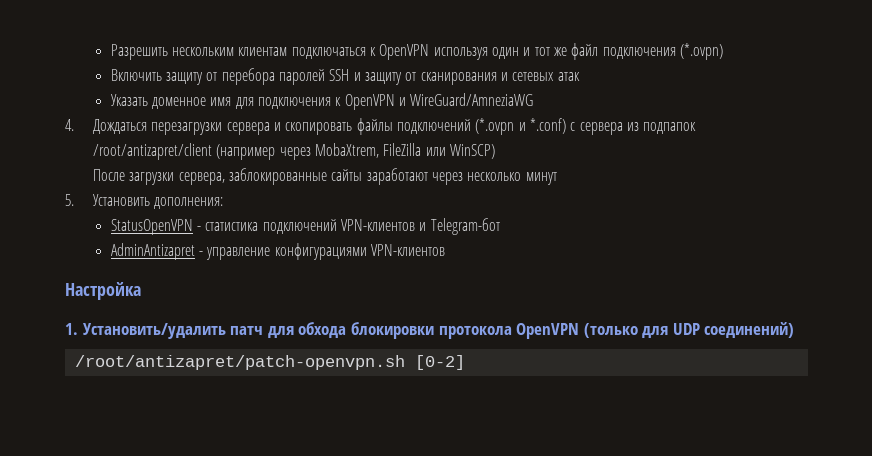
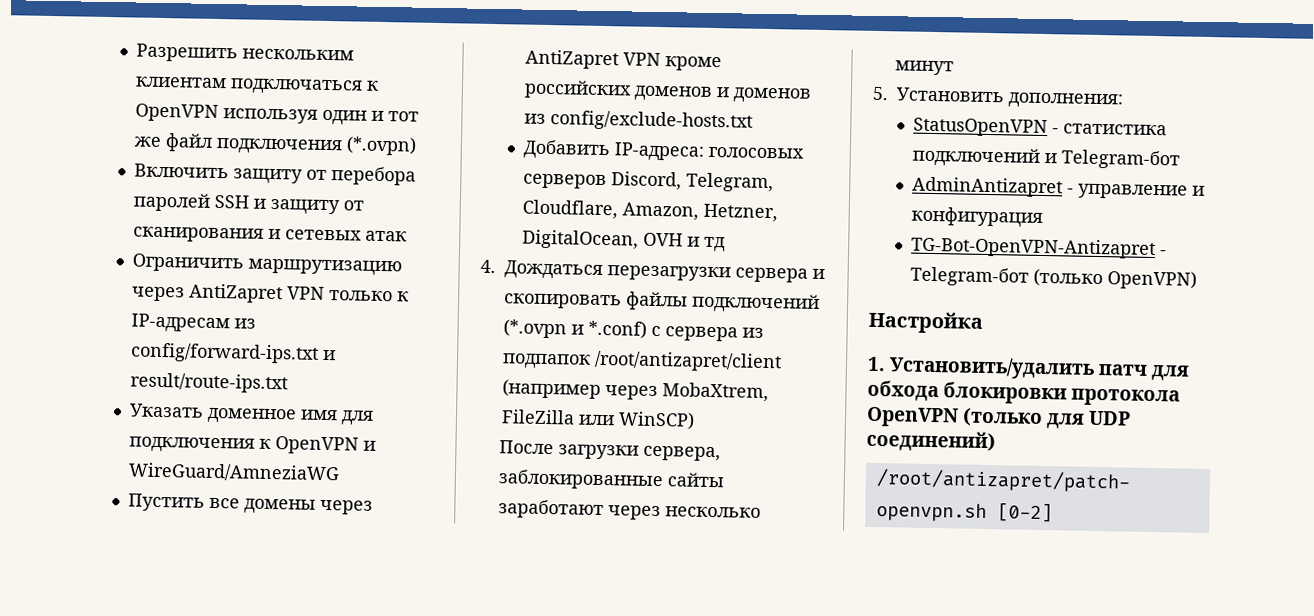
+ Ограничить маршрутизацию через AntiZapret VPN только к IP-адресам из config/forward-ips.txt и result/route-ips.txt
+ Пустить все домены через AntiZapret VPN кроме российских доменов и доменов из config/exclude-hosts.txt
+ Добавить IP-адреса: голосовых серверов Discord, Telegram, Cloudflare, Amazon, Hetzner, DigitalOcean, OVH и тд
- StatusOpenVPN - статистика подключений VPN-клиентов и Telegram-бот
+ StatusOpenVPN - статистика подключений и Telegram-бот
- AdminAntizapret - управление конфигурациями VPN-клиентов
+ AdminAntizapret - управление и конфигурация
+ TG-Bot-OpenVPN-Antizapret - Telegram-бот (только OpenVPN)

